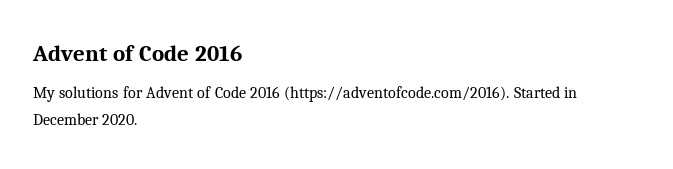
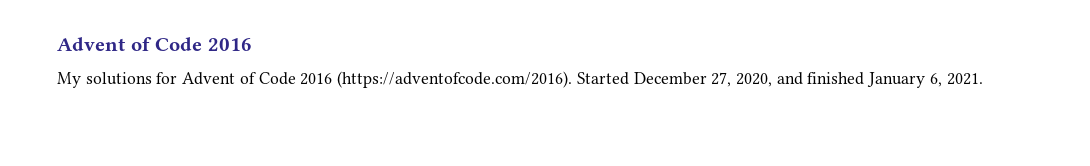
- My solutions for Advent of Code 2016 (https://adventofcode.com/2016). Started in December 2020.
+ My solutions for Advent of Code 2016 (https://adventofcode.com/2016). Started December 27, 2020, and finished January 6, 2021.

